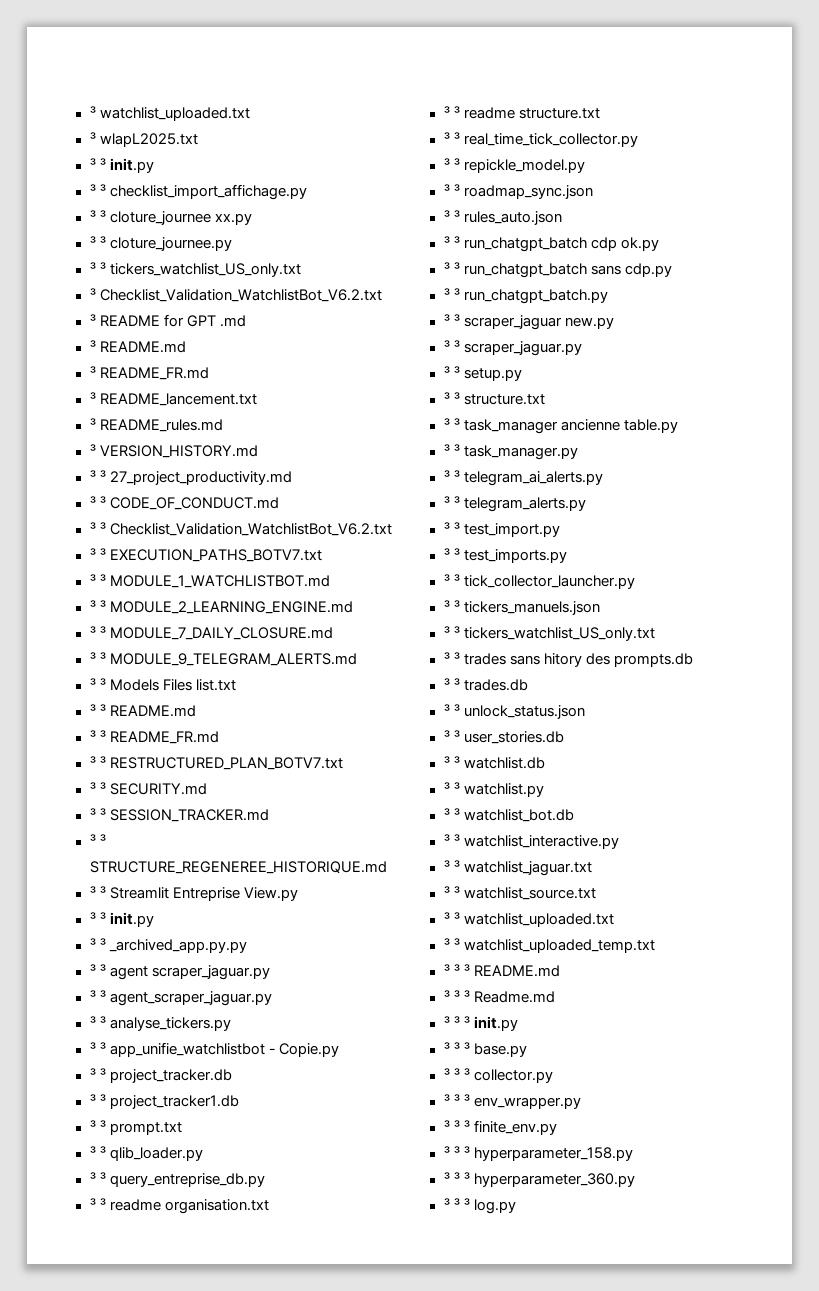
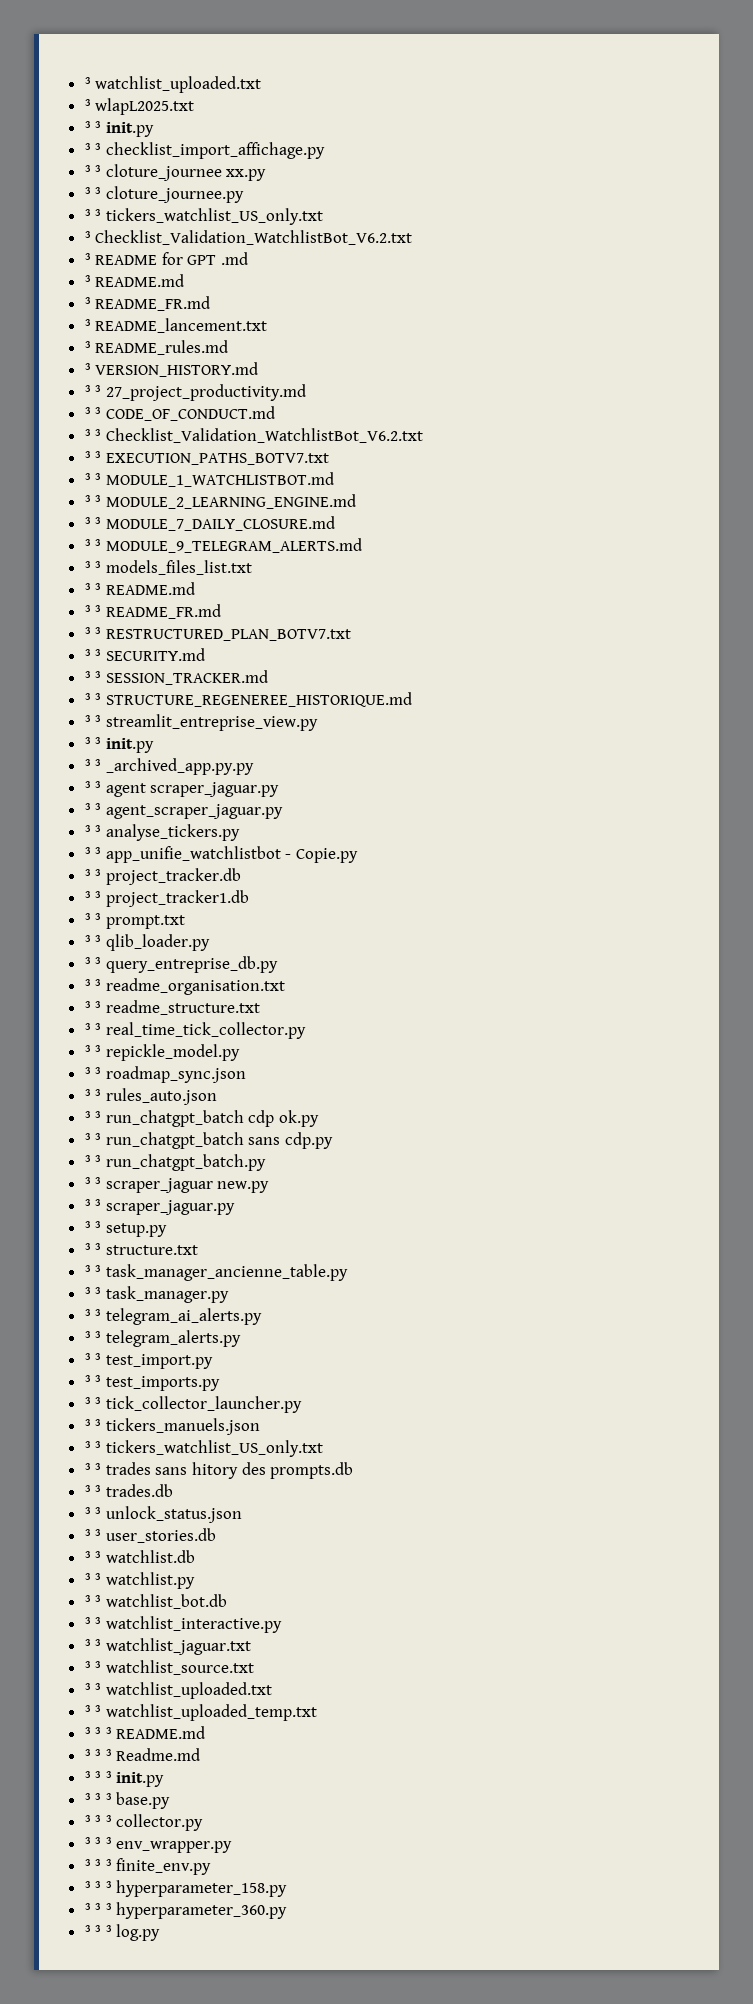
- ³ ³ Models Files list.txt
+ ³ ³ models_files_list.txt
- ³ ³ Streamlit Entreprise View.py
+ ³ ³ streamlit_entreprise_view.py
- ³ ³ readme organisation.txt
- ³ ³ readme structure.txt
+ ³ ³ readme_organisation.txt
+ ³ ³ readme_structure.txt
- ³ ³ task_manager ancienne table.py
+ ³ ³ task_manager_ancienne_table.py

